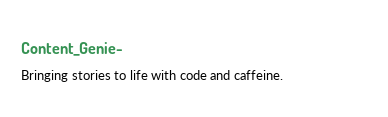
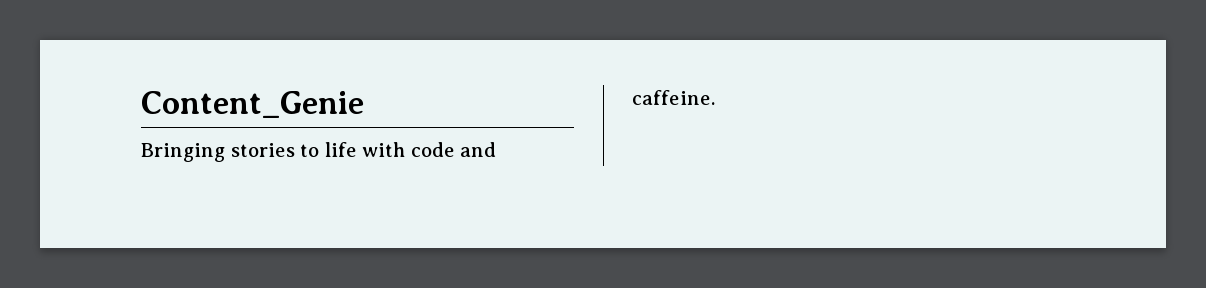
- Content_Genie-
+ Content_Genie

